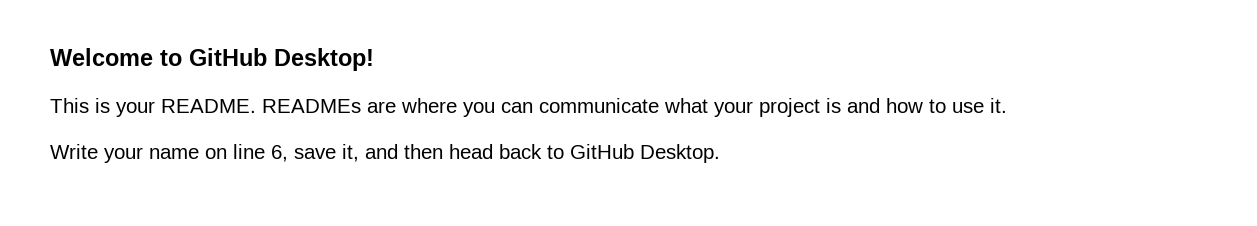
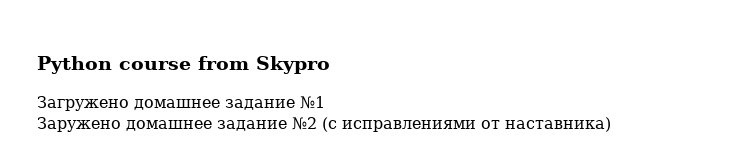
- Welcome to GitHub Desktop!
- This is your README. READMEs are where you can communicate what your project is and how to use it.
- Write your name on line 6, save it, and then head back to GitHub Desktop.
+ Python course from Skypro
+ Загружено домашнее задание №1
+ Заружено домашнее задание №2 (с исправлениями от наставника)

